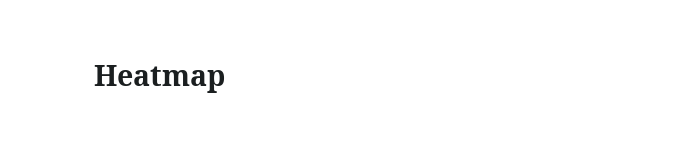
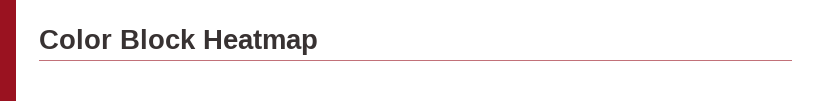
- Heatmap
+ Color Block Heatmap

